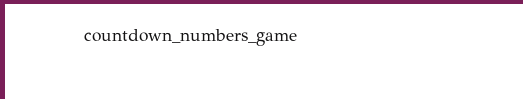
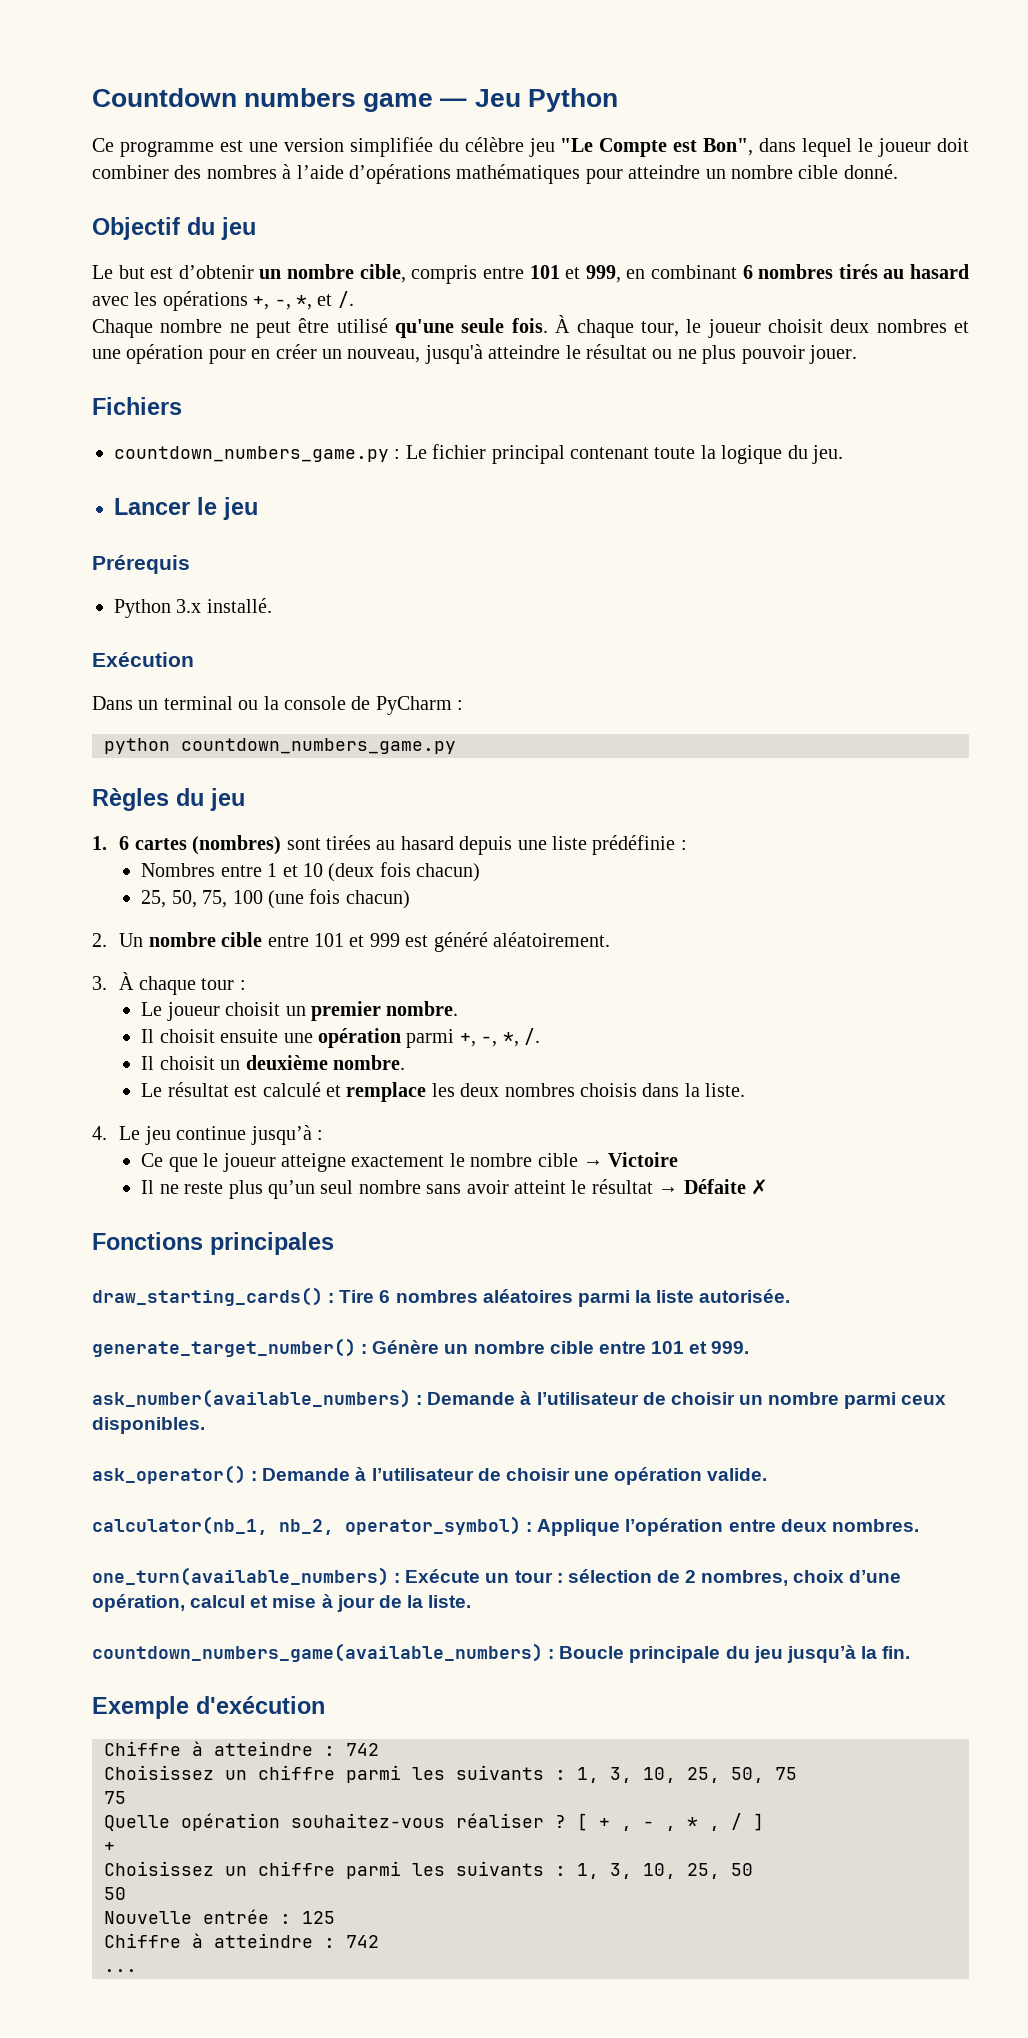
- countdown_numbers_game
+ Countdown numbers game — Jeu Python
+ Ce programme est une version simplifiée du célèbre jeu "Le Compte est Bon", dans lequel le joueur doit combiner des nombres à l’aide d’opérations mathématiques pour atteindre un nombre cible donné.
+ Objectif du jeu
+ Le but est d’obtenir un nombre cible, compris entre 101 et 999, en combinant 6 nombres tirés au hasard avec les opérations +, -, *, et /.
+ Chaque nombre ne peut être utilisé qu'une seule fois. À chaque tour, le joueur choisit deux nombres et une opération pour en créer un nouveau, jusqu'à atteindre le résultat ou ne plus pouvoir jouer.
+ Fichiers
+ countdown_numbers_game.py : Le fichier principal contenant toute la logique du jeu.
+ Lancer le jeu
+ Prérequis
+ Python 3.x installé.
+ Exécution
+ Dans un terminal ou la console de PyCharm :
+ python countdown_numbers_game.py
+ Règles du jeu
+ 1. 6 cartes (nombres) sont tirées au hasard depuis une liste prédéfinie :
+ Nombres entre 1 et 10 (deux fois chacun)
+ 25, 50, 75, 100 (une fois chacun)
+ 2. Un nombre cible entre 101 et 999 est généré aléatoirement.
+ 3. À chaque tour :
+ Le joueur choisit un premier nombre.
+ Il choisit ensuite une opération parmi +, -, *, /.
+ Il choisit un deuxième nombre.
+ Le résultat est calculé et remplace les deux nombres choisis dans la liste.
+ 4. Le jeu continue jusqu’à :
+ Ce que le joueur atteigne exactement le nombre cible → Victoire
+ Il ne reste plus qu’un seul nombre sans avoir atteint le résultat → Défaite ✗
+ Fonctions principales
+ draw_starting_cards() : Tire 6 nombres aléatoires parmi la liste autorisée.
+ generate_target_number() : Génère un nombre cible entre 101 et 999.
+ ask_number(available_numbers) : Demande à l’utilisateur de choisir un nombre parmi ceux disponibles.
+ ask_operator() : Demande à l’utilisateur de choisir une opération valide.
+ calculator(nb_1, nb_2, operator_symbol) : Applique l’opération entre deux nombres.
+ one_turn(available_numbers) : Exécute un tour : sélection de 2 nombres, choix d’une opération, calcul et mise à jour de la liste.
+ countdown_numbers_game(available_numbers) : Boucle principale du jeu jusqu’à la fin.
+ Exemple d'exécution
+ Chiffre à atteindre : 742
+ Choisissez un chiffre parmi les suivants : 1, 3, 10, 25, 50, 75
+ 75
+ Quelle opération souhaitez-vous réaliser ? [ + , - , * , / ]
+ +
+ Choisissez un chiffre parmi les suivants : 1, 3, 10, 25, 50
+ 50
+ Nouvelle entrée : 125
+ Chiffre à atteindre : 742
+ ...

